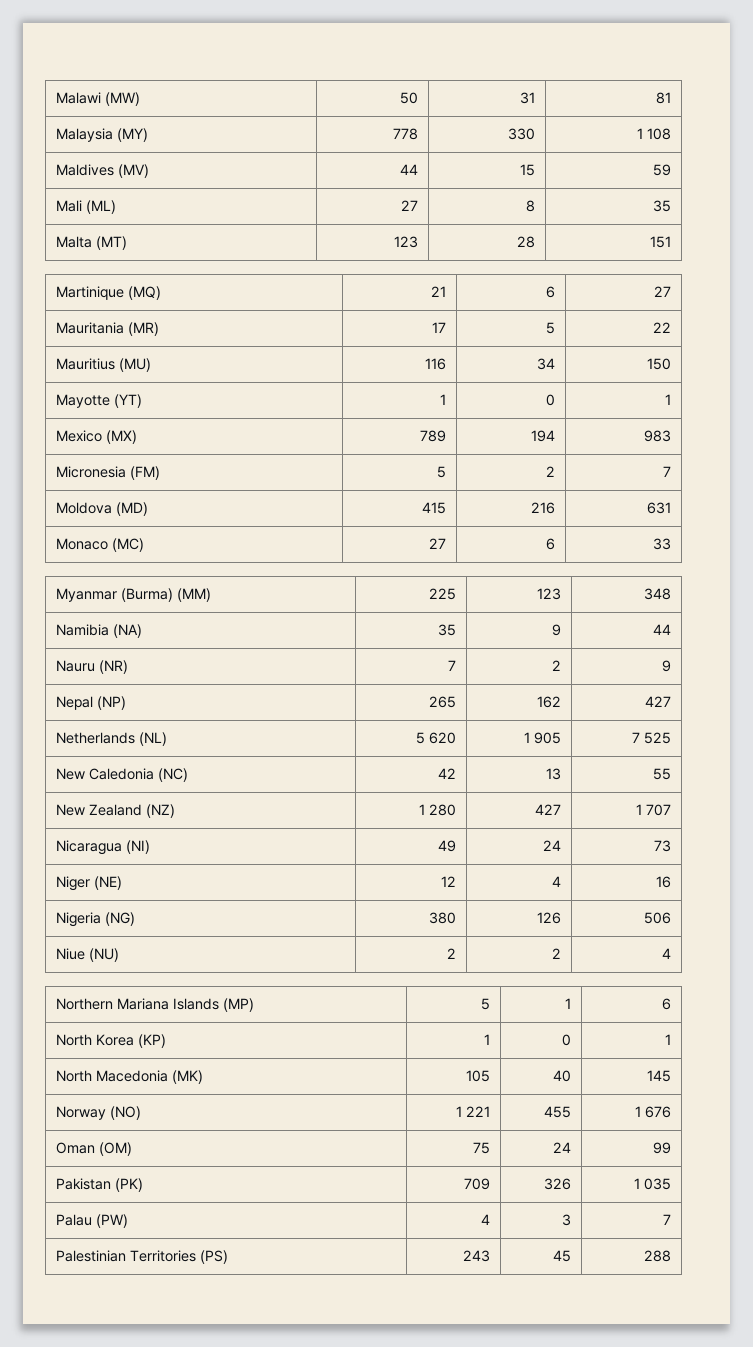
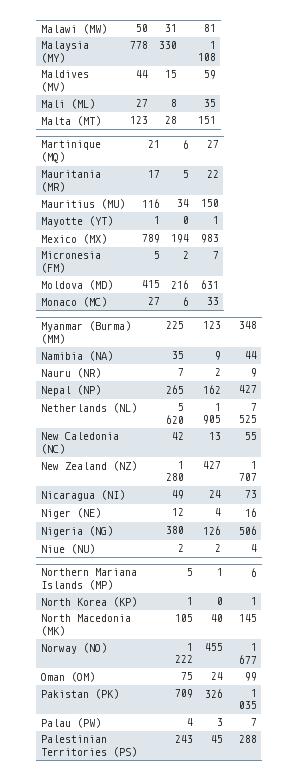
- Norway (NO) | 1 221 | 455 | 1 676
+ Norway (NO) | 1 222 | 455 | 1 677

